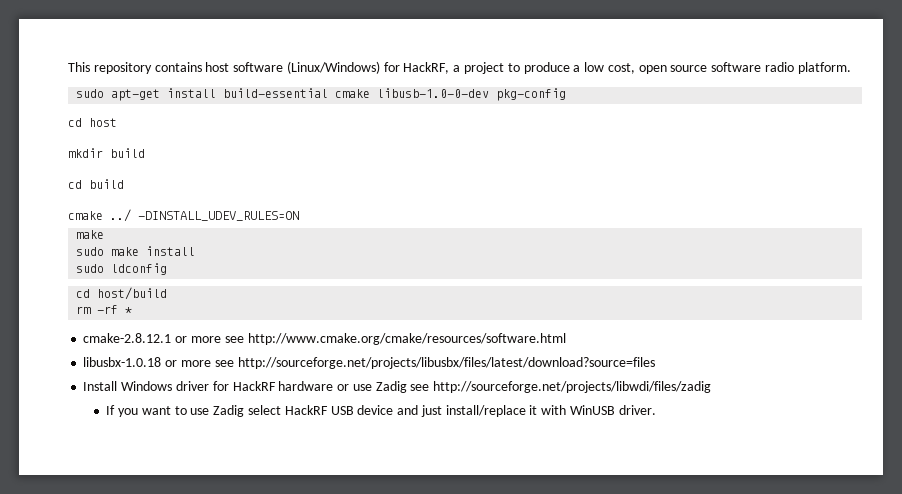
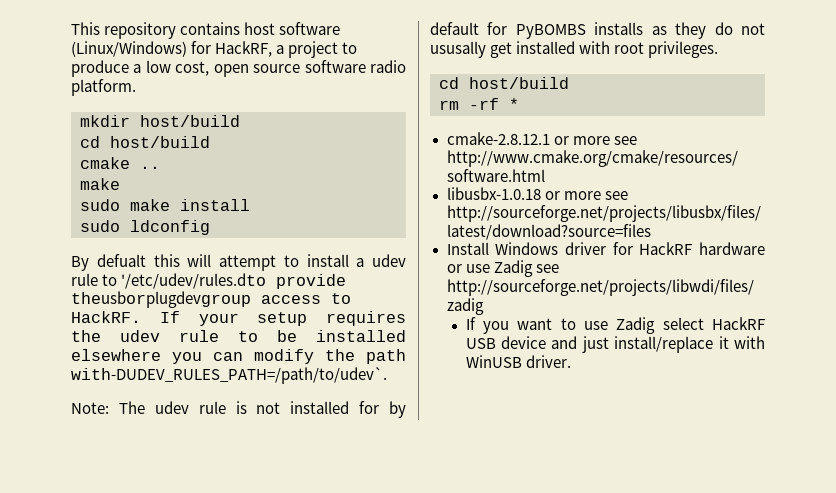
- sudo apt-get install build-essential cmake libusb-1.0-0-dev pkg-config
- cd host
- mkdir build
- cd build
- cmake ../ -DINSTALL_UDEV_RULES=ON
+ mkdir host/build
+ cd host/build
+ cmake ..
+ By defualt this will attempt to install a udev rule to '/etc/udev/rules.dto provide theusborplugdevgroup access to HackRF. If your setup requires the udev rule to be installed elsewhere you can modify the path with-DUDEV_RULES_PATH=/path/to/udev`.
+ Note: The udev rule is not installed for by default for PyBOMBS installs as they do not ususally get installed with root privileges.

